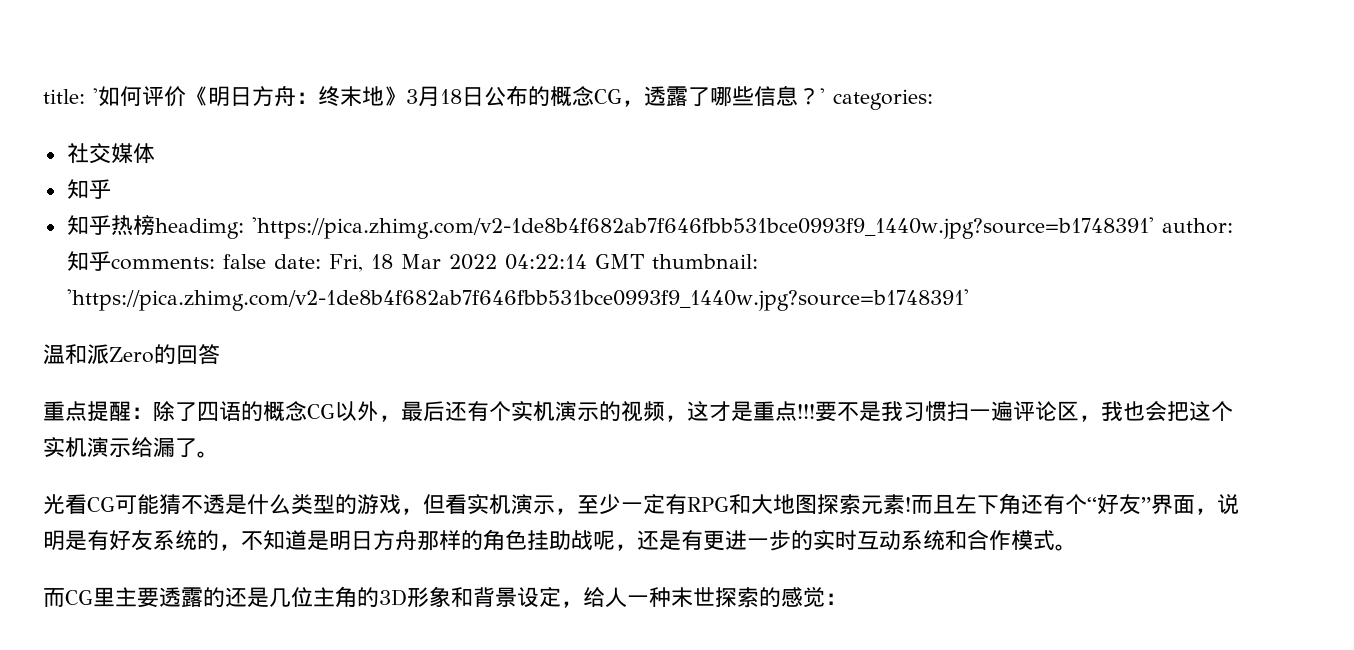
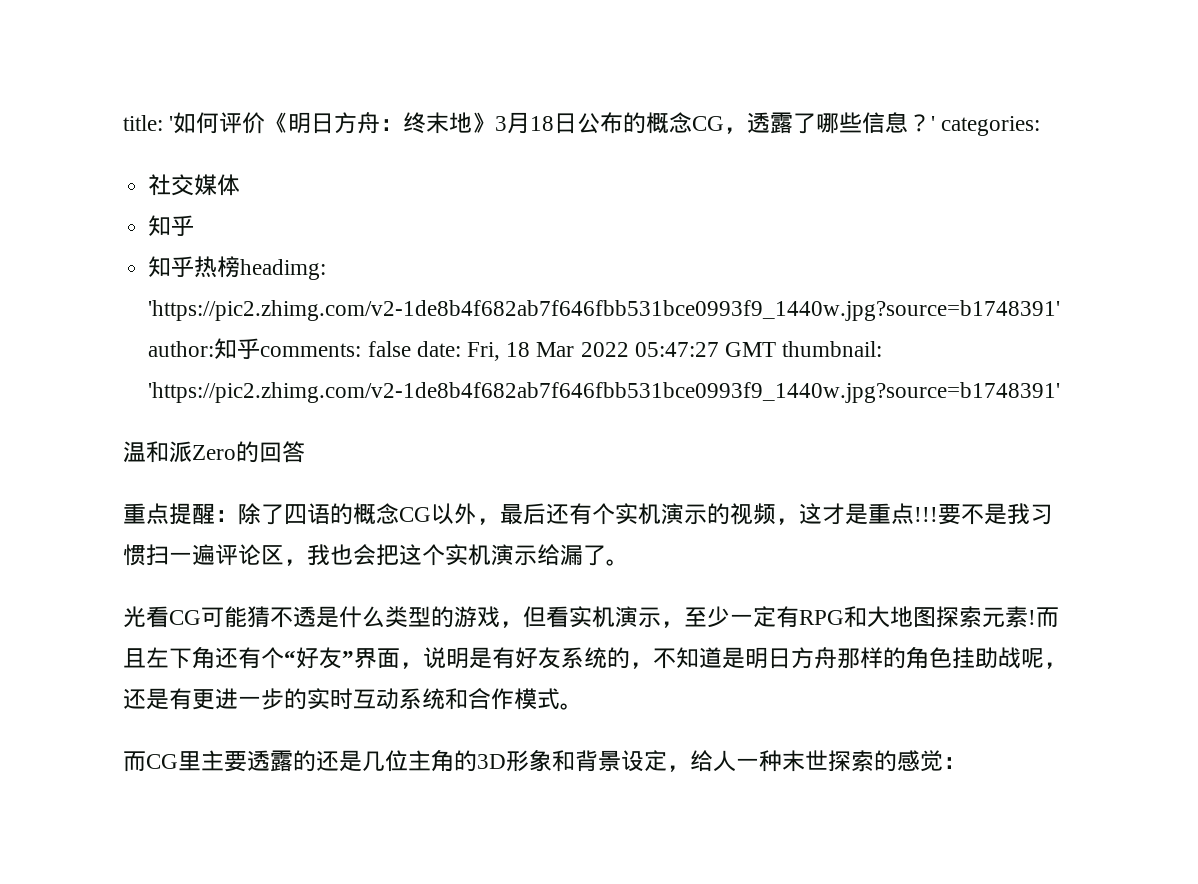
- 知乎热榜headimg: 'https://pica.zhimg.com/v2-1de8b4f682ab7f646fbb531bce0993f9_1440w.jpg?source=b1748391' author:知乎comments: false date: Fri, 18 Mar 2022 04:22:14 GMT thumbnail: 'https://pica.zhimg.com/v2-1de8b4f682ab7f646fbb531bce0993f9_1440w.jpg?source=b1748391'
+ 知乎热榜headimg: 'https://pic2.zhimg.com/v2-1de8b4f682ab7f646fbb531bce0993f9_1440w.jpg?source=b1748391' author:知乎comments: false date: Fri, 18 Mar 2022 05:47:27 GMT thumbnail: 'https://pic2.zhimg.com/v2-1de8b4f682ab7f646fbb531bce0993f9_1440w.jpg?source=b1748391'

